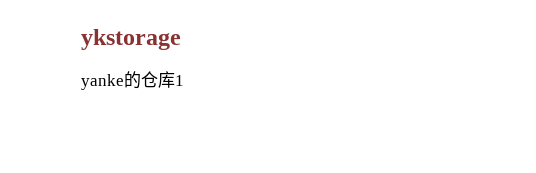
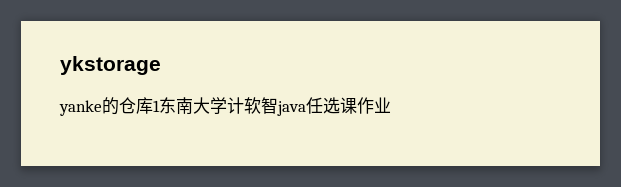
- yanke的仓库1
+ yanke的仓库1东南大学计软智java任选课作业

